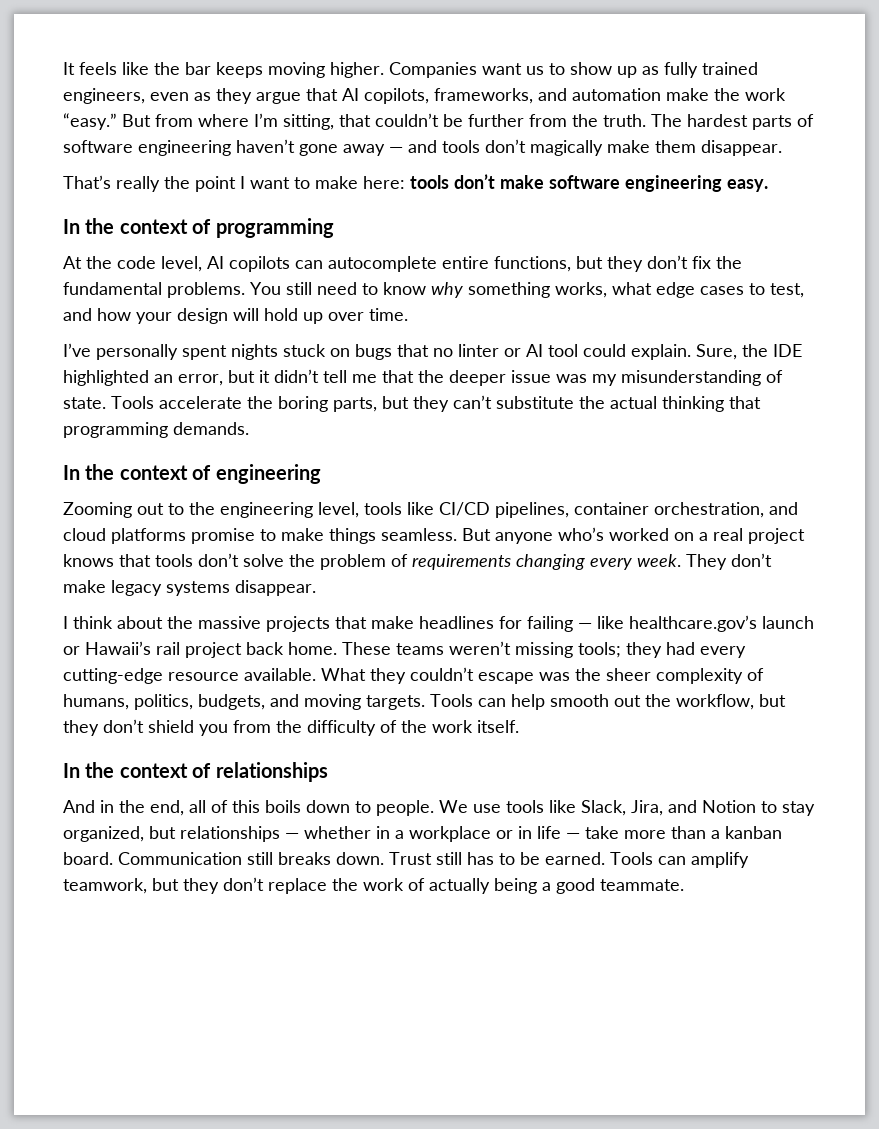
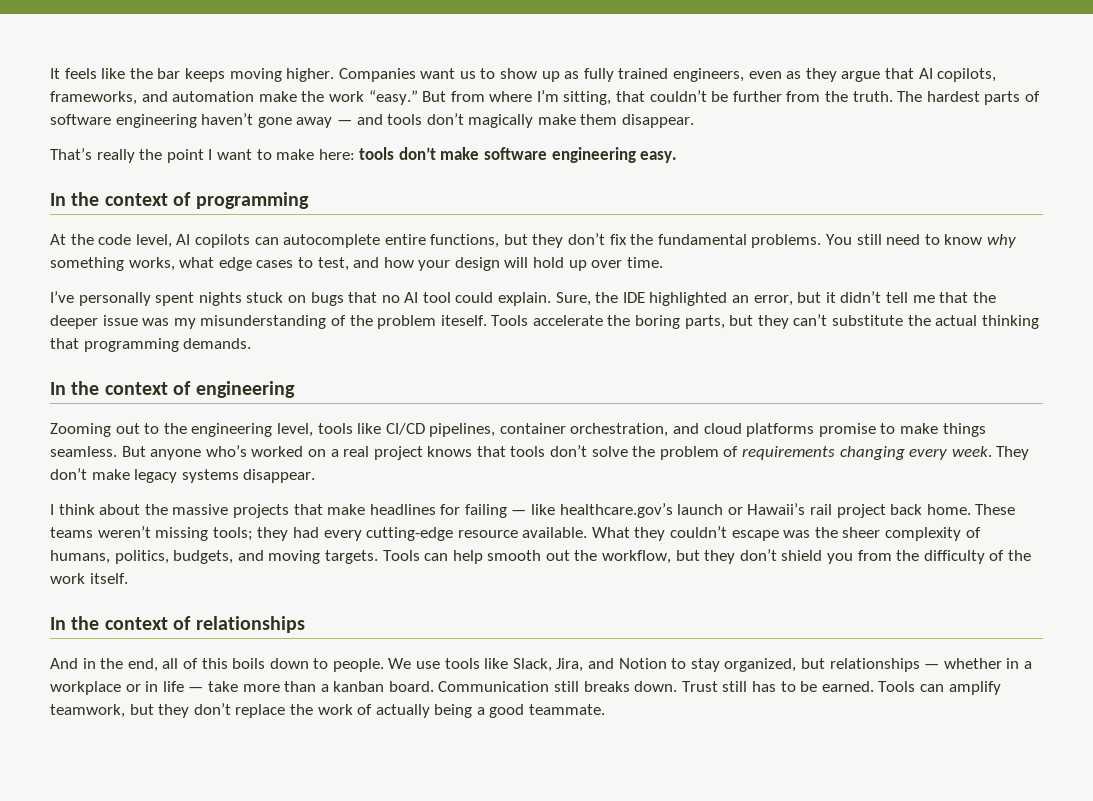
- I’ve personally spent nights stuck on bugs that no linter or AI tool could explain.
+ I’ve personally spent nights stuck on bugs that no AI tool could explain.
- Sure, the IDE highlighted an error, but it didn’t tell me that the deeper issue was my misunderstanding of state.
+ Sure, the IDE highlighted an error, but it didn’t tell me that the deeper issue was my misunderstanding of the problem iteself.

